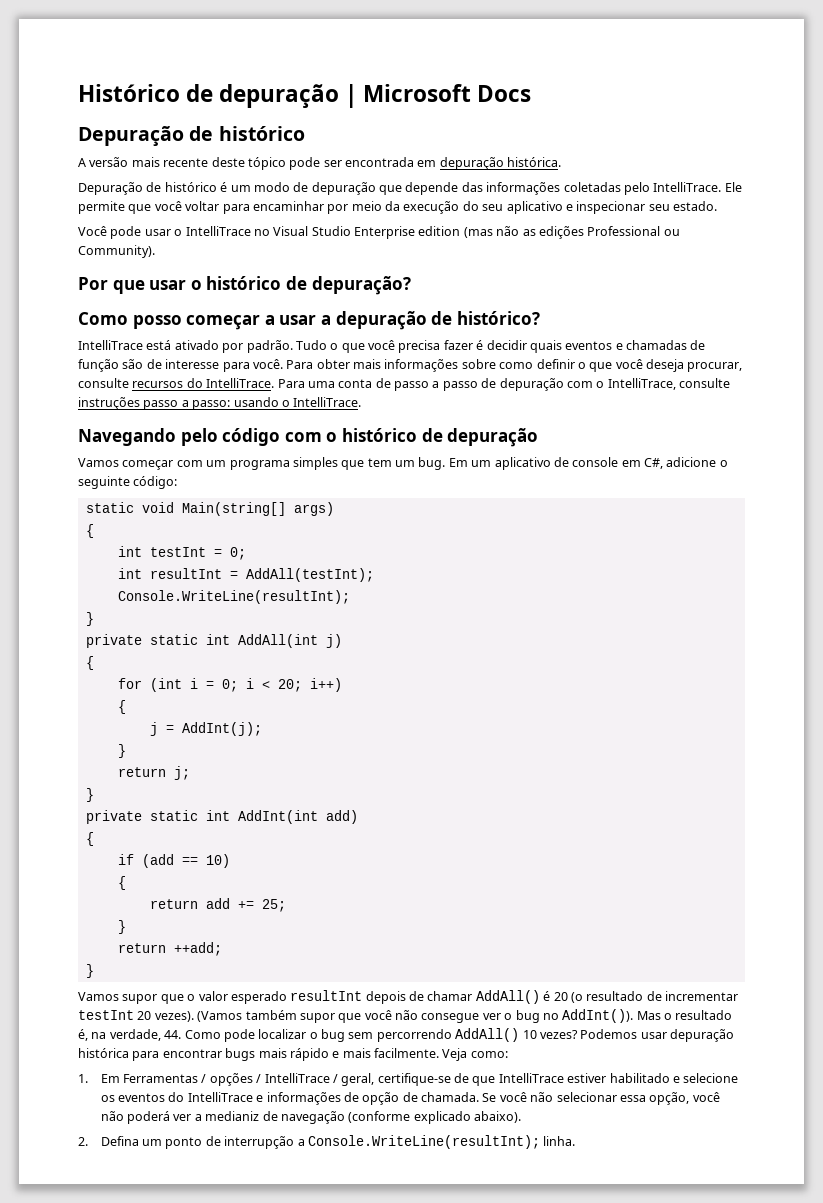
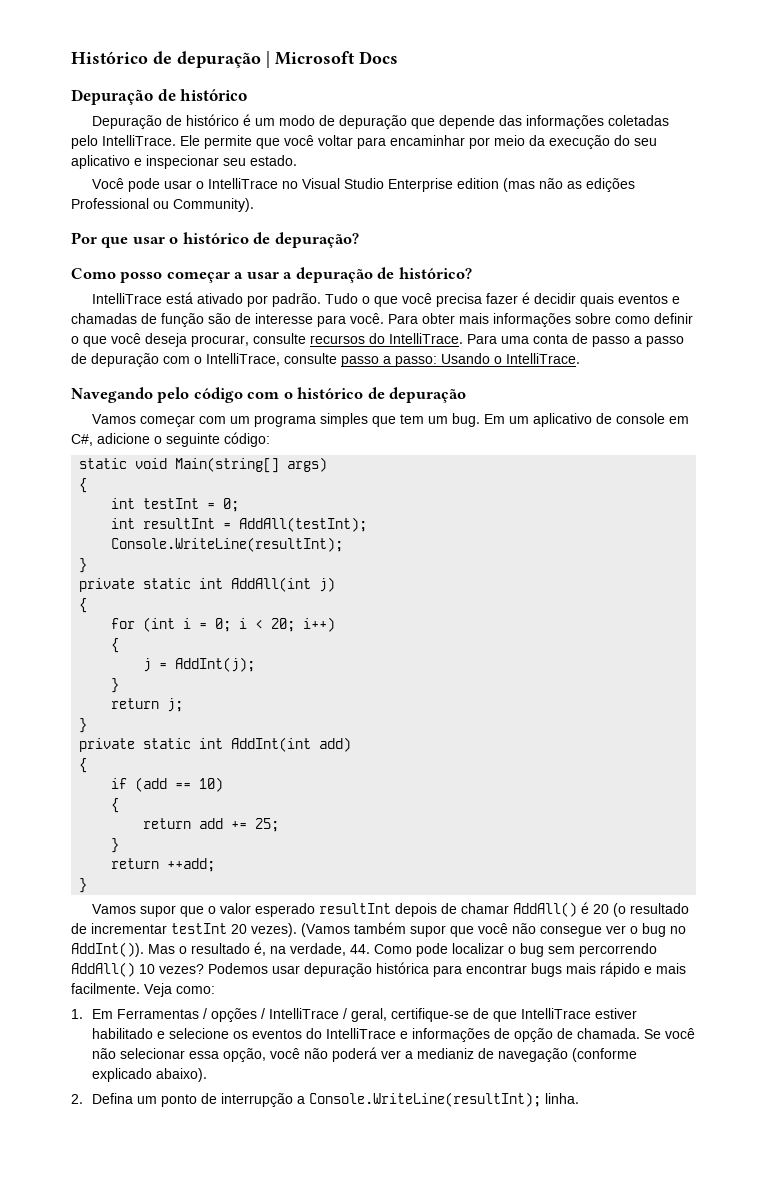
- A versão mais recente deste tópico pode ser encontrada em depuração histórica.
- Para uma conta de passo a passo de depuração com o IntelliTrace, consulte instruções passo a passo: usando o IntelliTrace.
+ Para uma conta de passo a passo de depuração com o IntelliTrace, consulte passo a passo: Usando o IntelliTrace.

